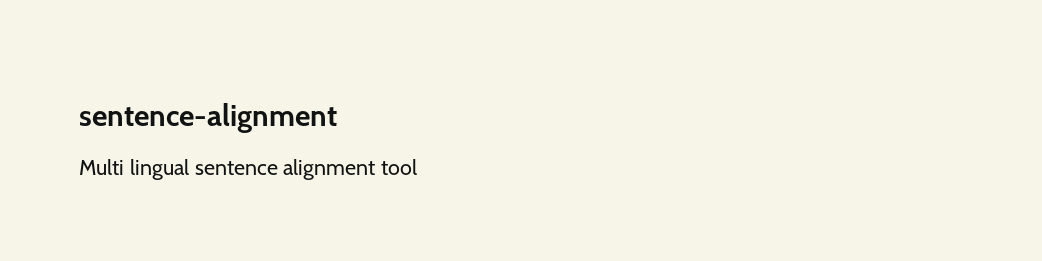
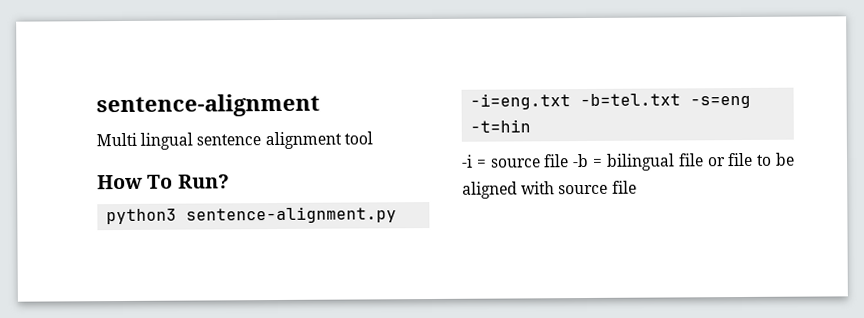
+ How To Run?
+ python3 sentence-alignment.py -i=eng.txt -b=tel.txt -s=eng -t=hin
+ -i = source file -b = bilingual file or file to be aligned with source file

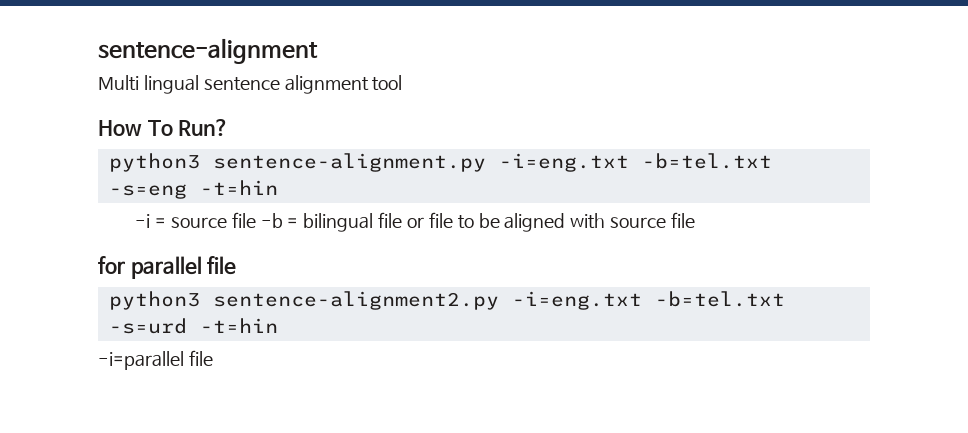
+ for parallel file
+ python3 sentence-alignment2.py -i=eng.txt -b=tel.txt -s=urd -t=hin
+ -i=parallel file

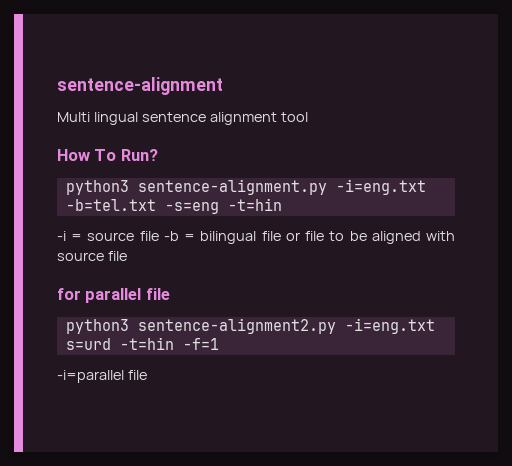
- python3 sentence-alignment2.py -i=eng.txt -b=tel.txt -s=urd -t=hin
+ python3 sentence-alignment2.py -i=eng.txt s=urd -t=hin -f=1

